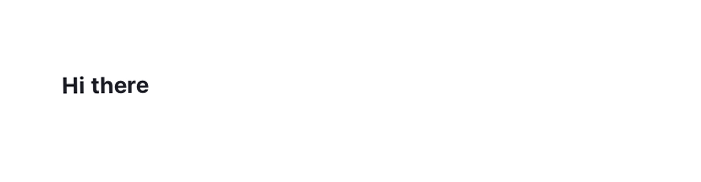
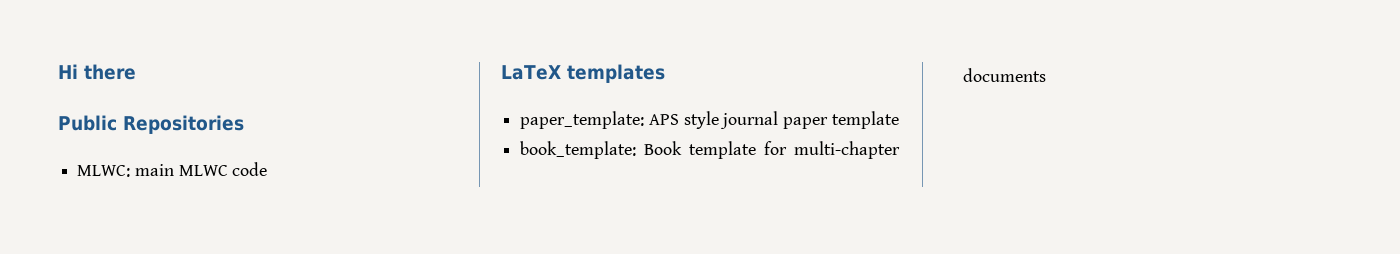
+ Public Repositories
+ MLWC: main MLWC code
+ LaTeX templates
+ paper_template: APS style journal paper template
+ book_template: Book template for multi-chapter documents

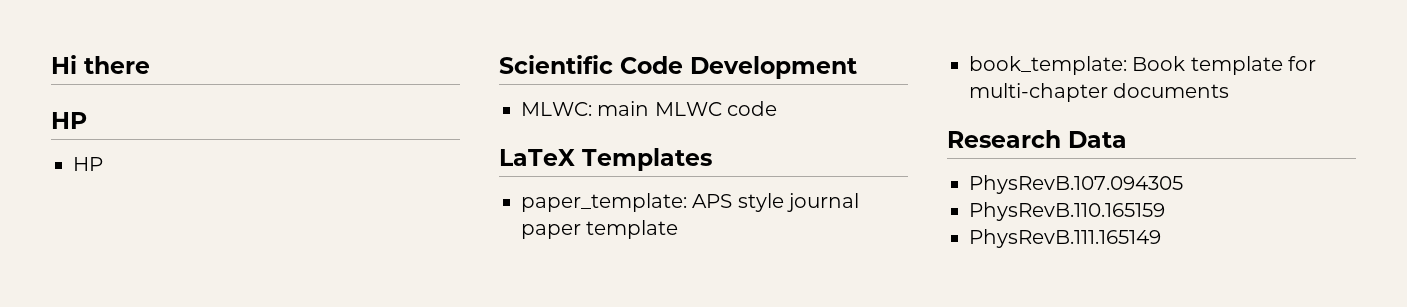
  Hi there
- Public Repositories
+ HP
+ HP
+ Scientific Code Development
- LaTeX templates
+ LaTeX Templates
+ Research Data
+ PhysRevB.107.094305
+ PhysRevB.110.165159
+ PhysRevB.111.165149

